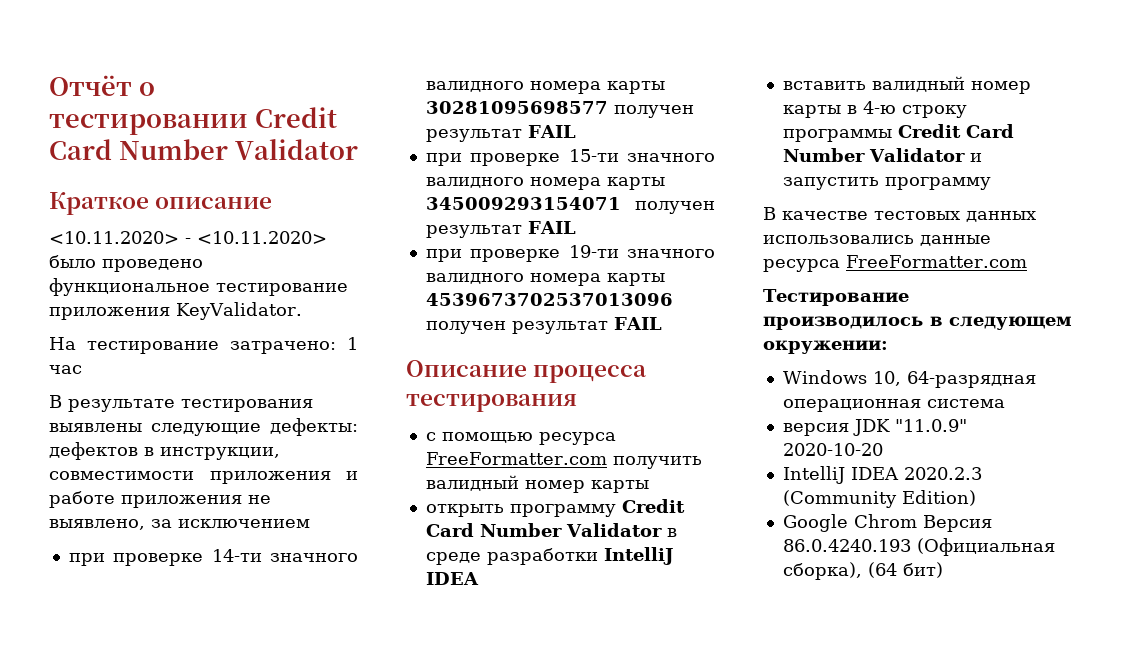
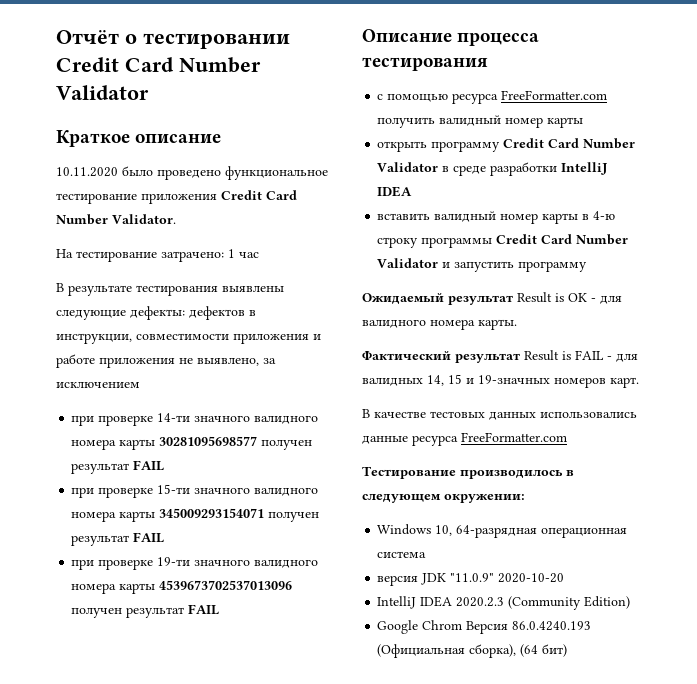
- <10.11.2020> - <10.11.2020> было проведено функциональное тестирование приложения KeyValidator.
+ 10.11.2020 было проведено функциональное тестирование приложения Credit Card Number Validator.
+ Ожидаемый результат Result is OK - для валидного номера карты.
+ Фактический результат Result is FAIL - для валидных 14, 15 и 19-значных номеров карт.

